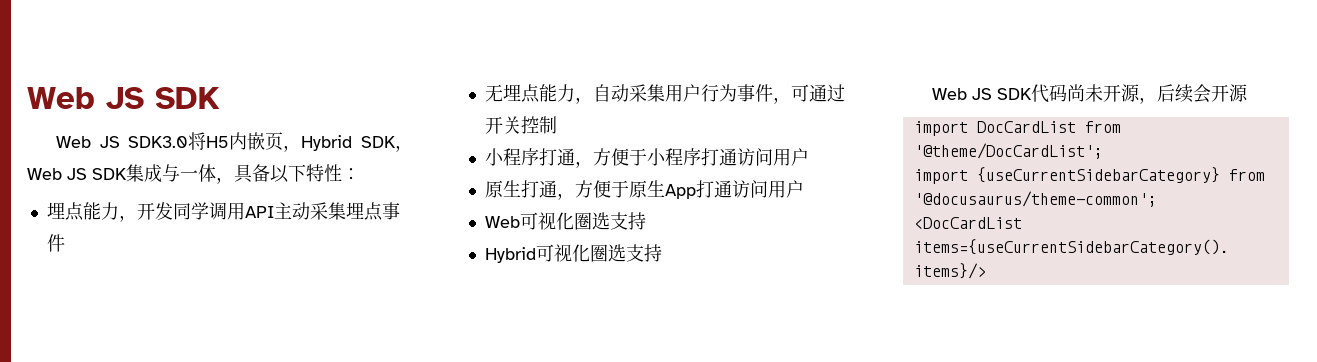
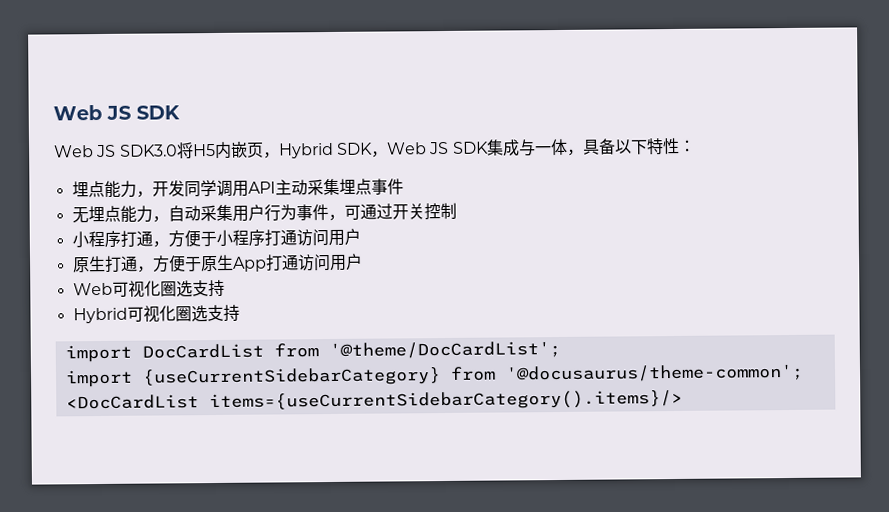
- Web JS SDK代码尚未开源，后续会开源

